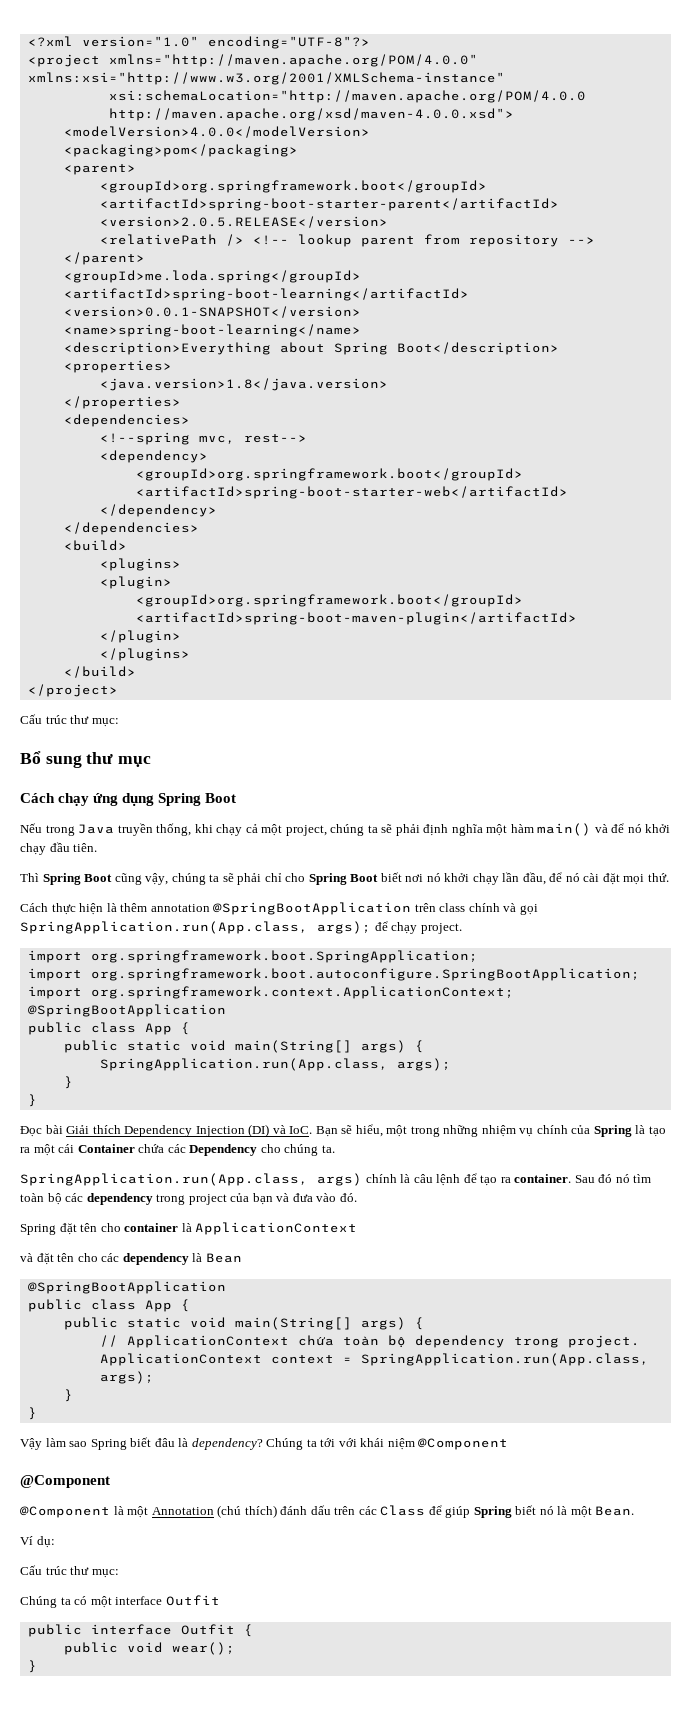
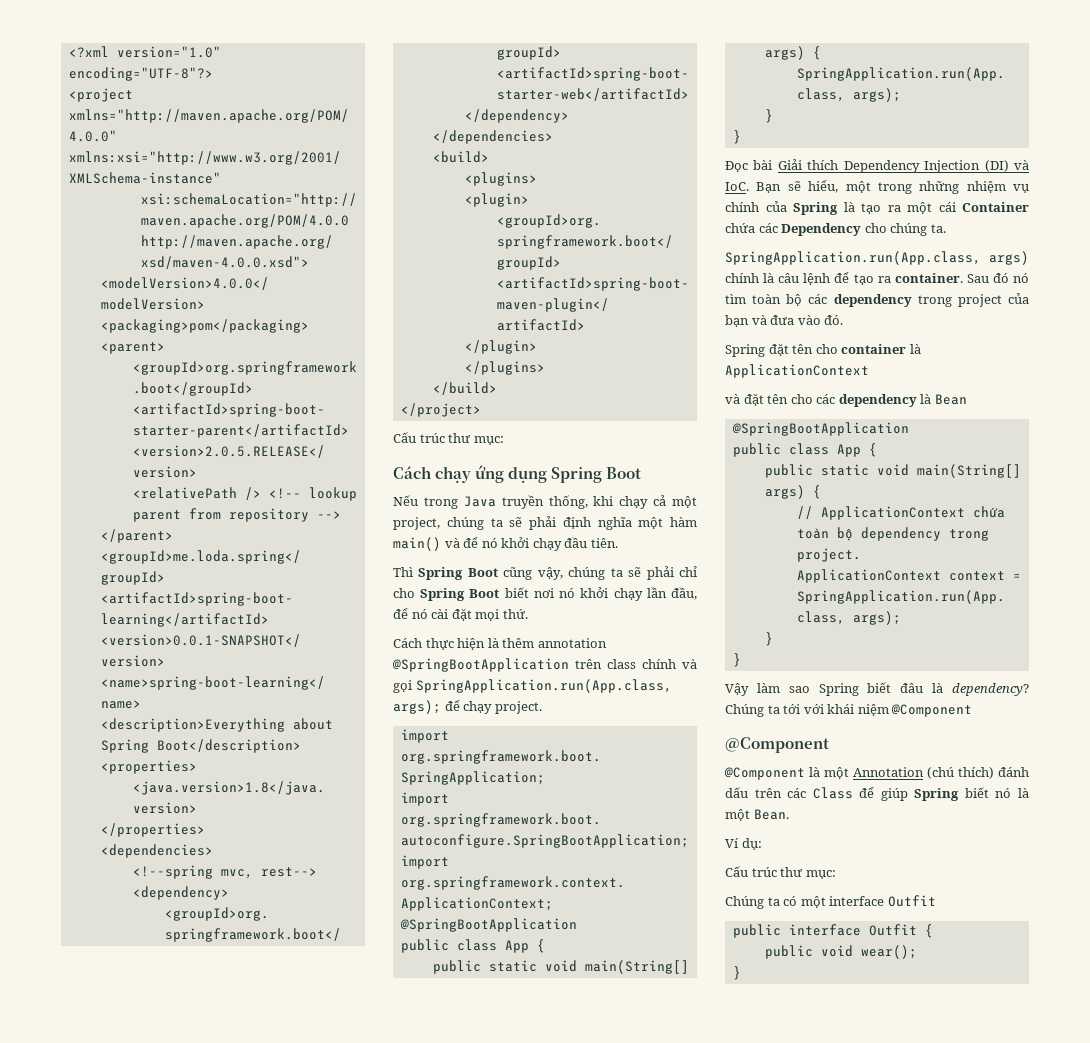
- Bổ sung thư mục

